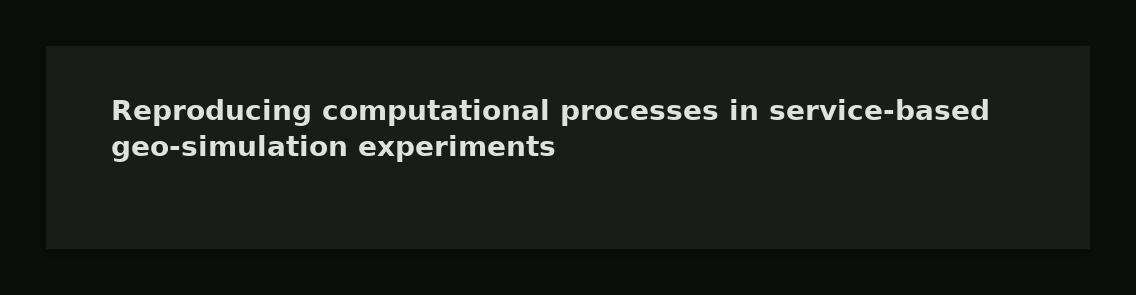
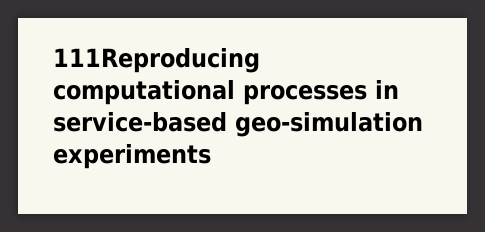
- Reproducing computational processes in service-based geo-simulation experiments
+ 111Reproducing computational processes in service-based geo-simulation experiments

